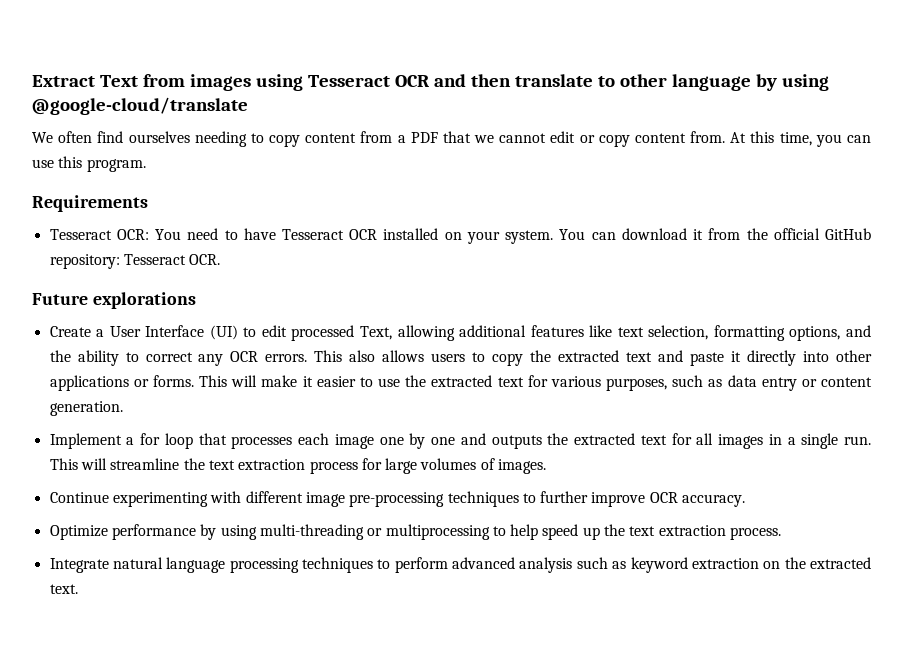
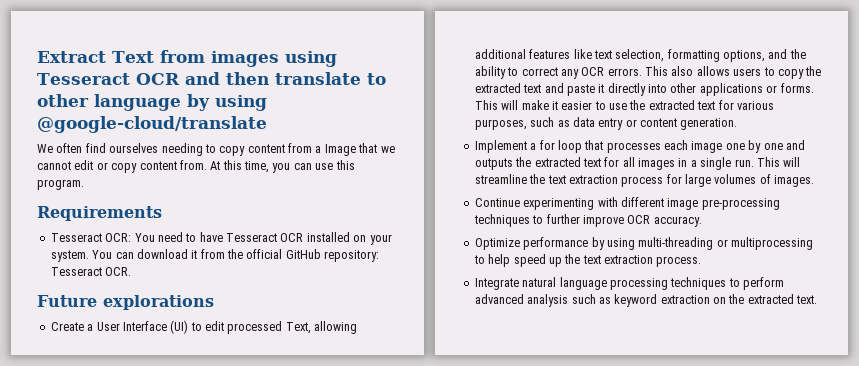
- We often find ourselves needing to copy content from a PDF that we cannot edit or copy content from.
+ We often find ourselves needing to copy content from a Image that we cannot edit or copy content from.

